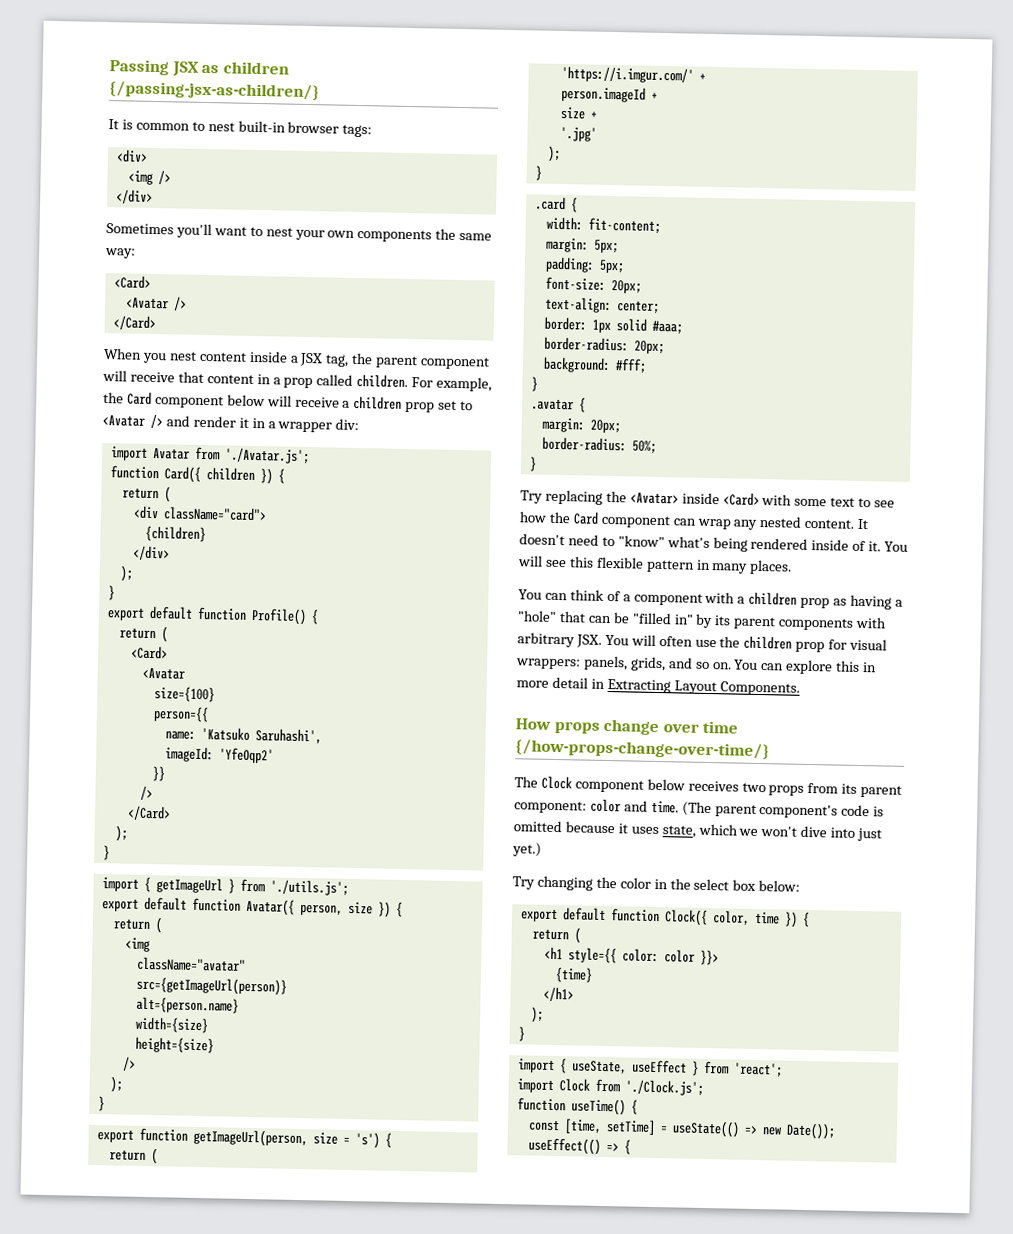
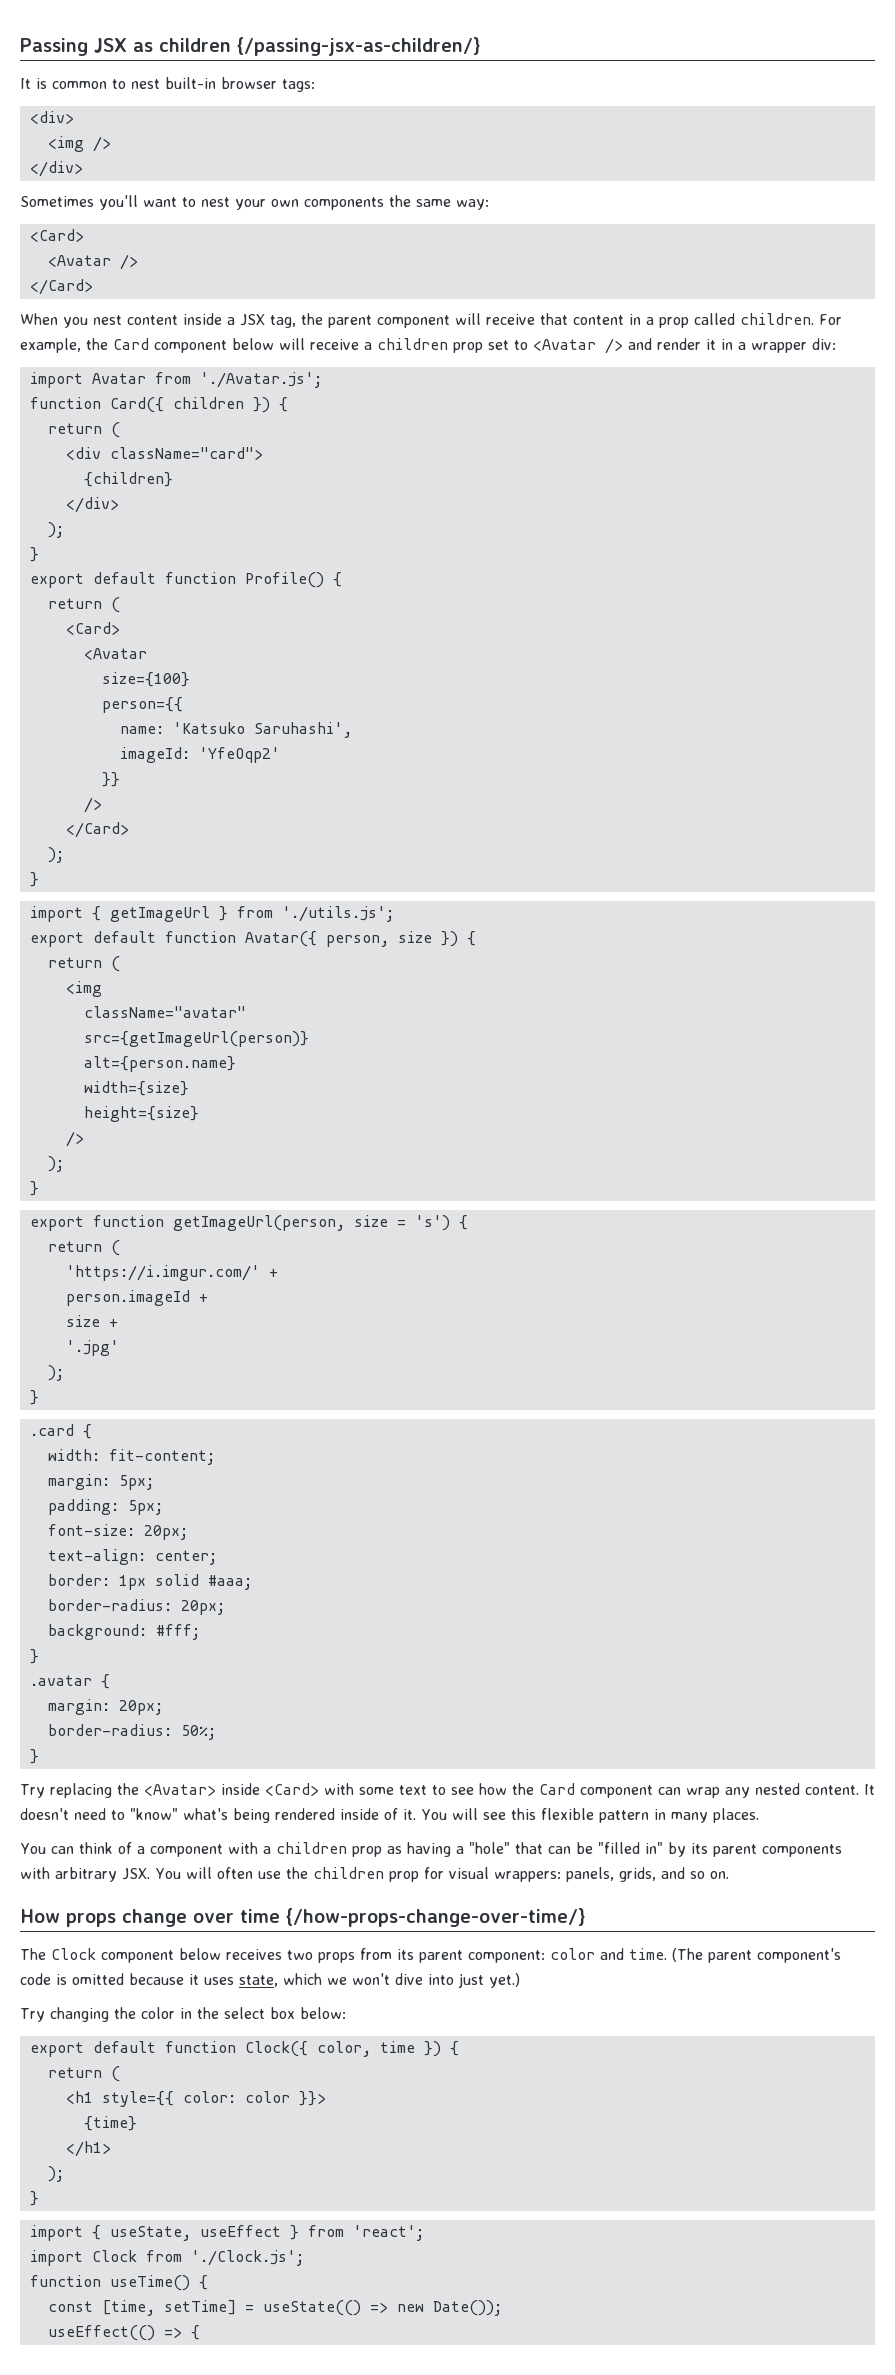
- You can explore this in more detail in Extracting Layout Components.

